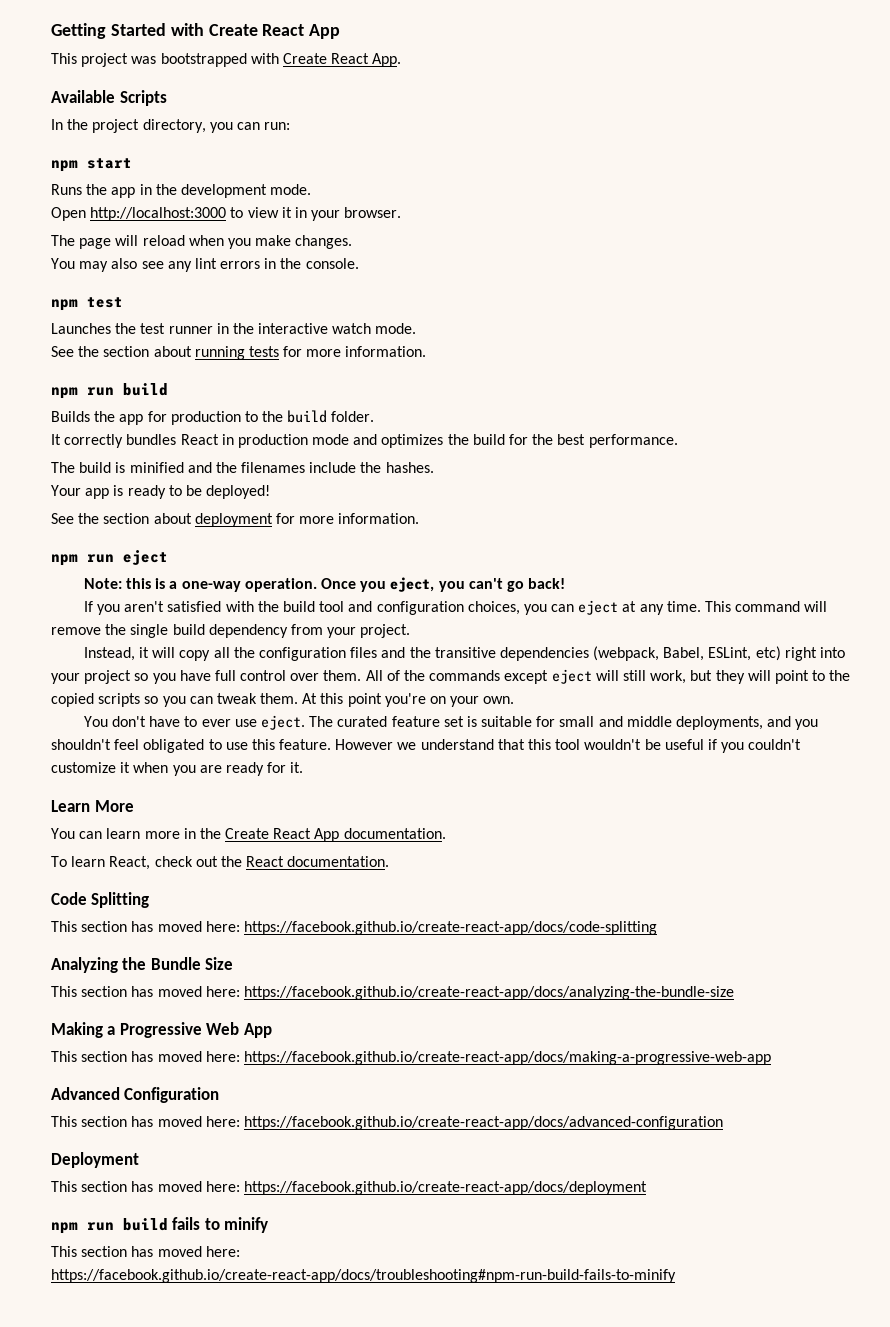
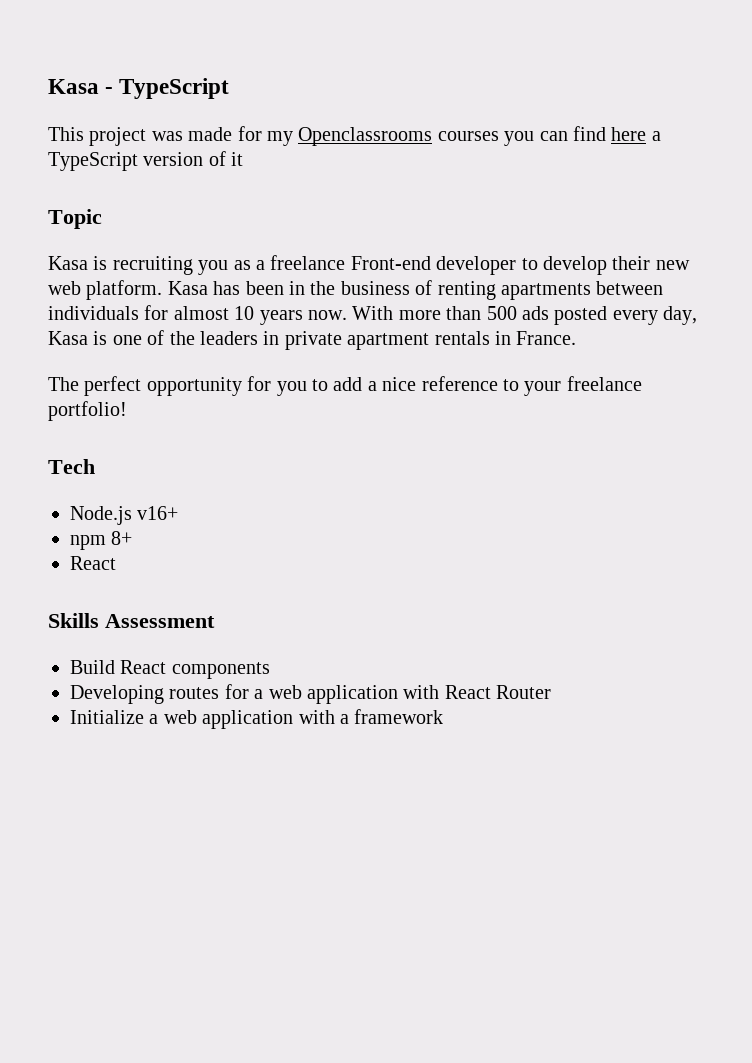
- Getting Started with Create React App
- This project was bootstrapped with Create React App.
- Available Scripts
- In the project directory, you can run:
- npm start
- Runs the app in the development mode.
- Open http://localhost:3000 to view it in your browser.
- The page will reload when you make changes.
- You may also see any lint errors in the console.
- npm test
- Launches the test runner in the interactive watch mode.
- See the section about running tests for more information.
- npm run build
- Builds the app for production to the build folder.
- It correctly bundles React in production mode and optimizes the build for the best performance.
- The build is minified and the filenames include the hashes.
- Your app is ready to be deployed!
- See the section about deployment for more information.
- npm run eject
- Note: this is a one-way operation. Once you eject, you can't go back!
- If you aren't satisfied with the build tool and configuration choices, you can eject at any time. This command will remove the single build dependency from your project.
- Instead, it will copy all the configuration files and the transitive dependencies (webpack, Babel, ESLint, etc) right into your project so you have full control over them. All of the commands except eject will still work, but they will point to the copied scripts so you can tweak them. At this point you're on your own.
- You don't have to ever use eject. The curated feature set is suitable for small and middle deployments, and you shouldn't feel obligated to use this feature. However we understand that this tool wouldn't be useful if you couldn't customize it when you are ready for it.
- Learn More
- You can learn more in the Create React App documentation.
- To learn React, check out the React documentation.
- Code Splitting
- This section has moved here: https://facebook.github.io/create-react-app/docs/code-splitting
- Analyzing the Bundle Size
- This section has moved here: https://facebook.github.io/create-react-app/docs/analyzing-the-bundle-size
- Making a Progressive Web App
- This section has moved here: https://facebook.github.io/create-react-app/docs/making-a-progressive-web-app
- Advanced Configuration
- This section has moved here: https://facebook.github.io/create-react-app/docs/advanced-configuration
- Deployment
- This section has moved here: https://facebook.github.io/create-react-app/docs/deployment
- npm run build fails to minify
- This section has moved here: https://facebook.github.io/create-react-app/docs/troubleshooting#npm-run-build-fails-to-minify
+ Kasa - TypeScript
+ This project was made for my Openclassrooms courses you can find here a TypeScript version of it
+ Topic
+ Kasa is recruiting you as a freelance Front-end developer to develop their new web platform. Kasa has been in the business of renting apartments between individuals for almost 10 years now. With more than 500 ads posted every day, Kasa is one of the leaders in private apartment rentals in France.
+ The perfect opportunity for you to add a nice reference to your freelance portfolio!
+ Tech
+ Node.js v16+
+ npm 8+
+ React
+ Skills Assessment
+ Build React components
+ Developing routes for a web application with React Router
+ Initialize a web application with a framework

